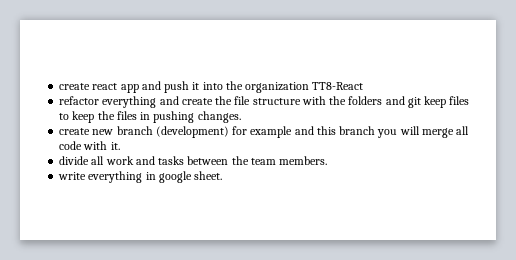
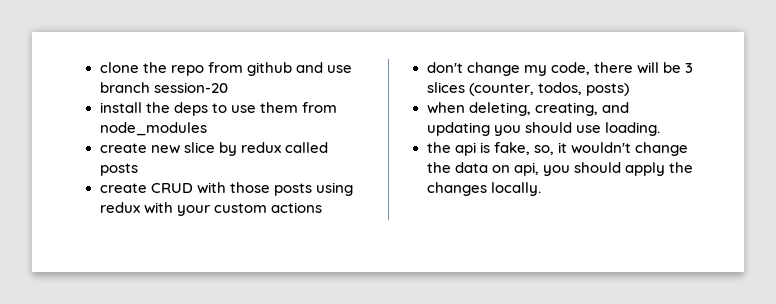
- create react app and push it into the organization TT8-React
- refactor everything and create the file structure with the folders and git keep files to keep the files in pushing changes.
- create new branch (development) for example and this branch you will merge all code with it.
- divide all work and tasks between the team members.
- write everything in google sheet.
+ clone the repo from github and use branch session-20
+ install the deps to use them from node_modules
+ create new slice by redux called posts
+ create CRUD with those posts using redux with your custom actions
+ don't change my code, there will be 3 slices (counter, todos, posts)
+ when deleting, creating, and updating you should use loading.
+ the api is fake, so, it wouldn't change the data on api, you should apply the changes locally.

